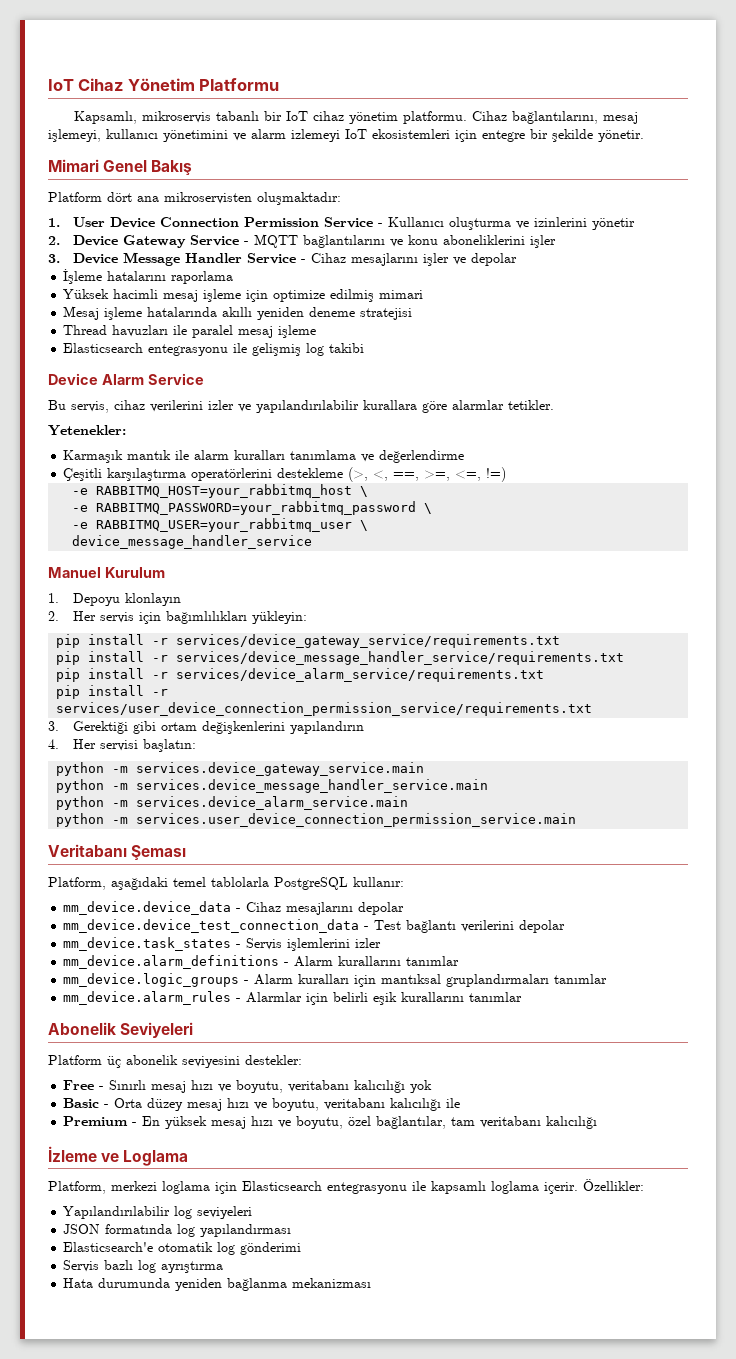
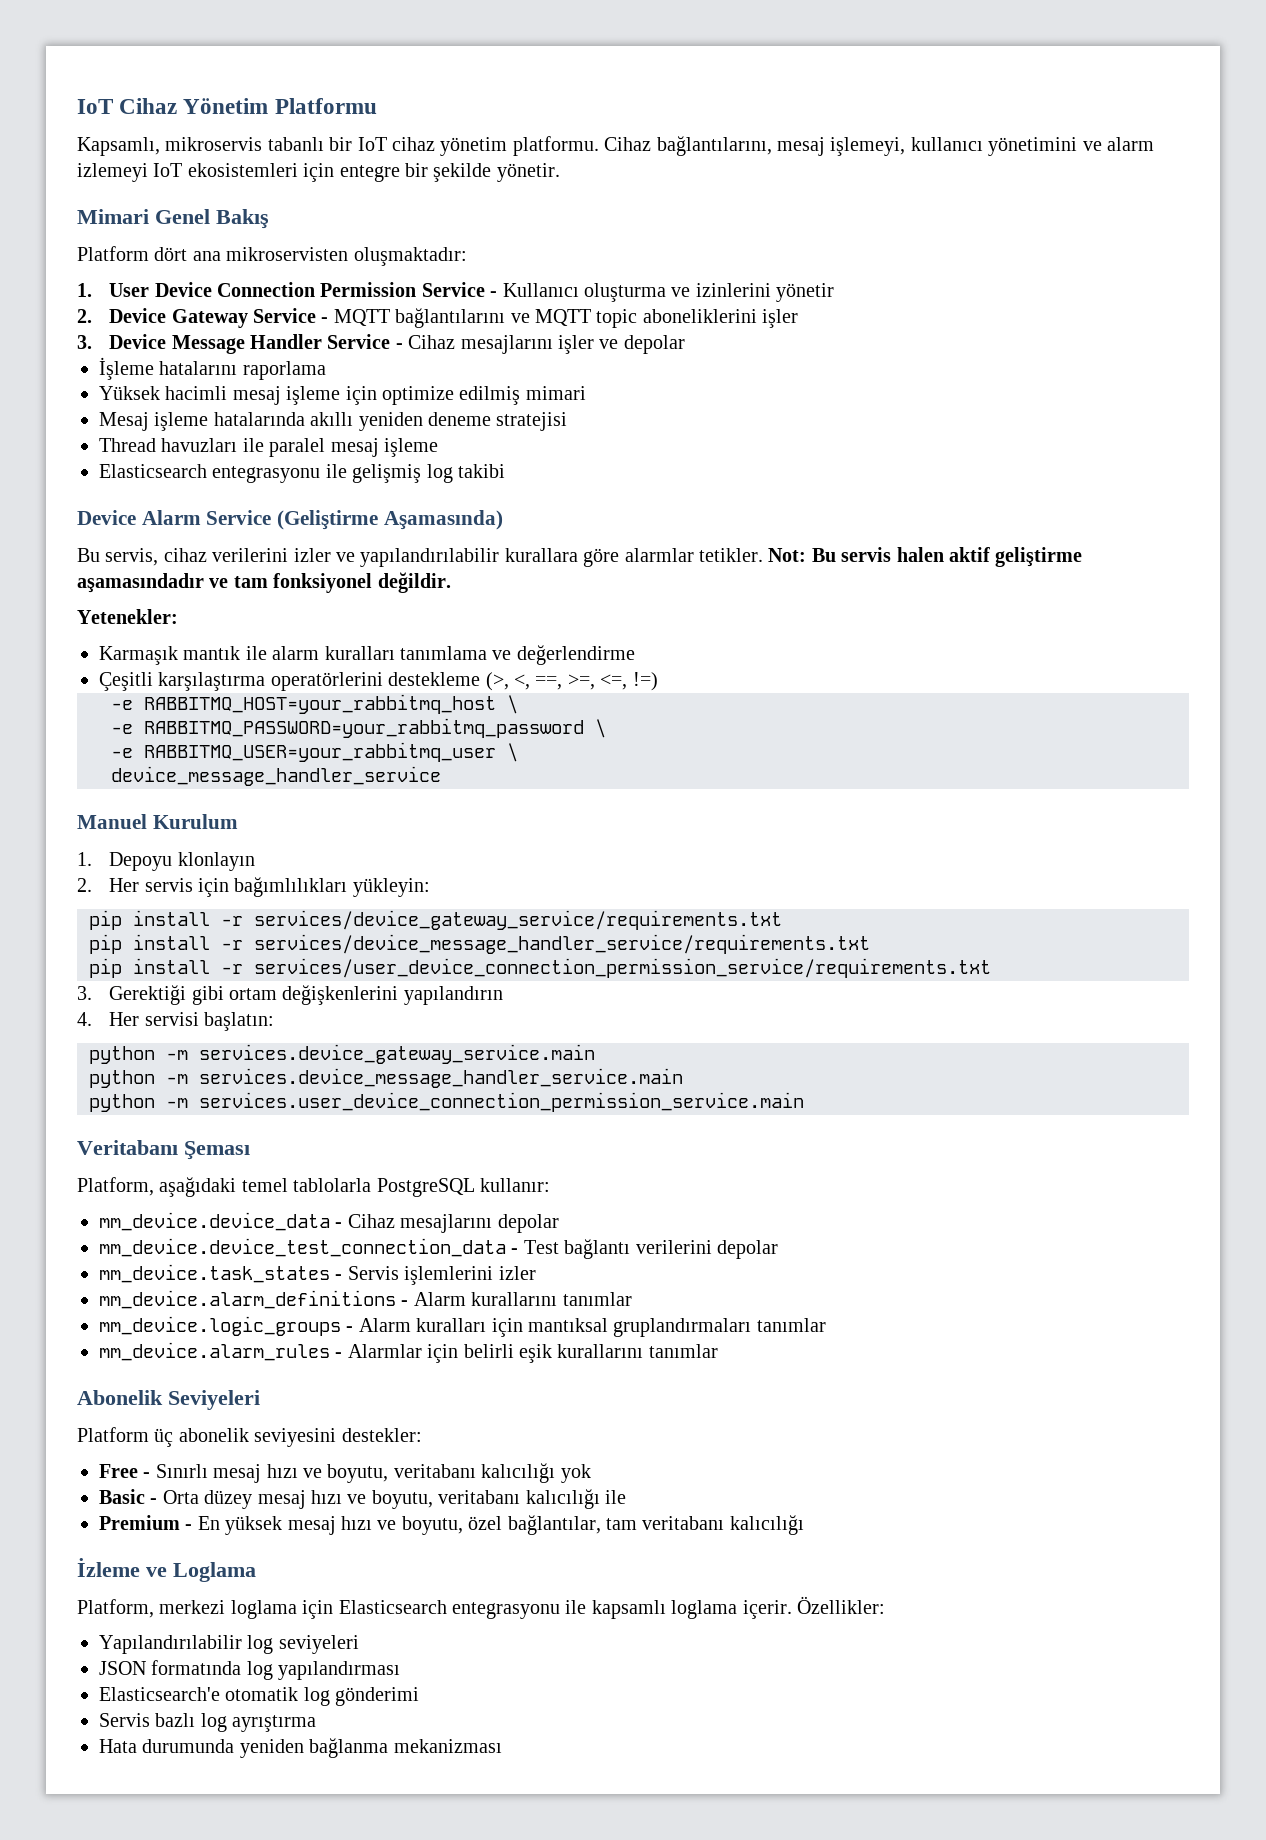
- 2. Device Gateway Service - MQTT bağlantılarını ve konu aboneliklerini işler
+ 2. Device Gateway Service - MQTT bağlantılarını ve MQTT topic aboneliklerini işler
- Device Alarm Service
+ Device Alarm Service (Geliştirme Aşamasında)
+ Not: Bu servis halen aktif geliştirme aşamasındadır ve tam fonksiyonel değildir.
- pip install -r services/device_alarm_service/requirements.txt
- python -m services.device_alarm_service.main

